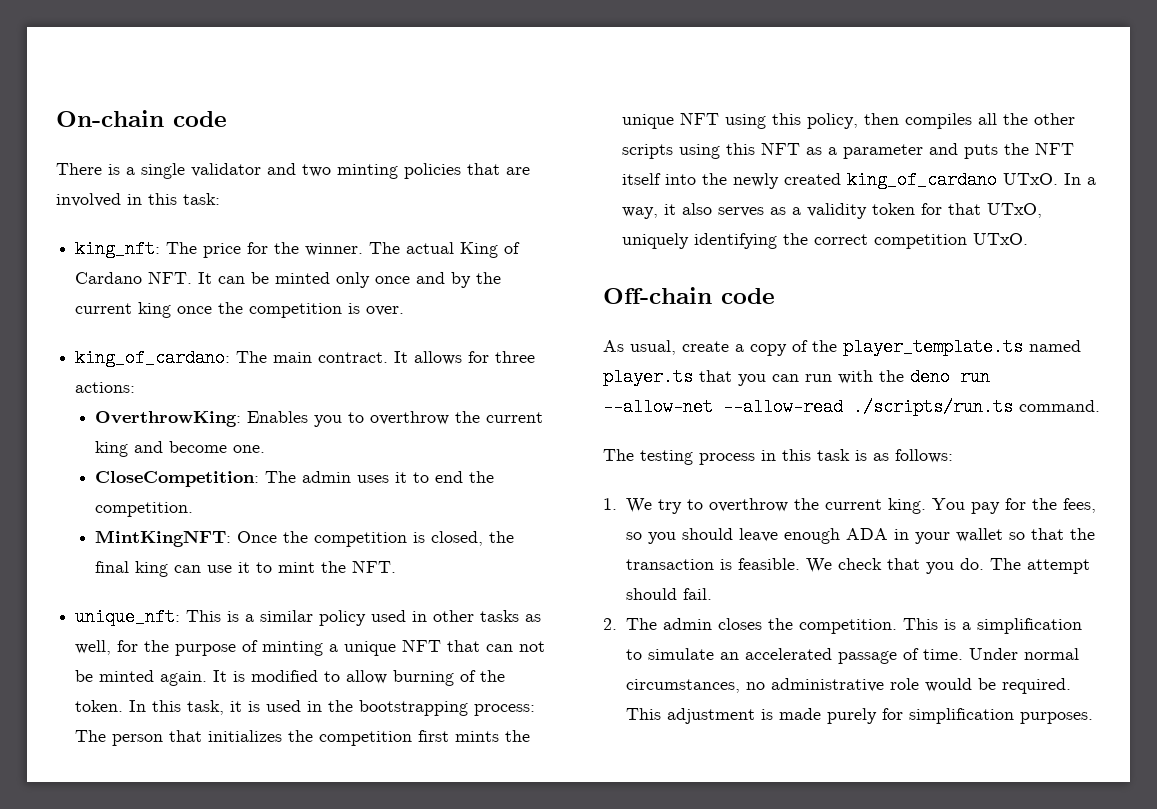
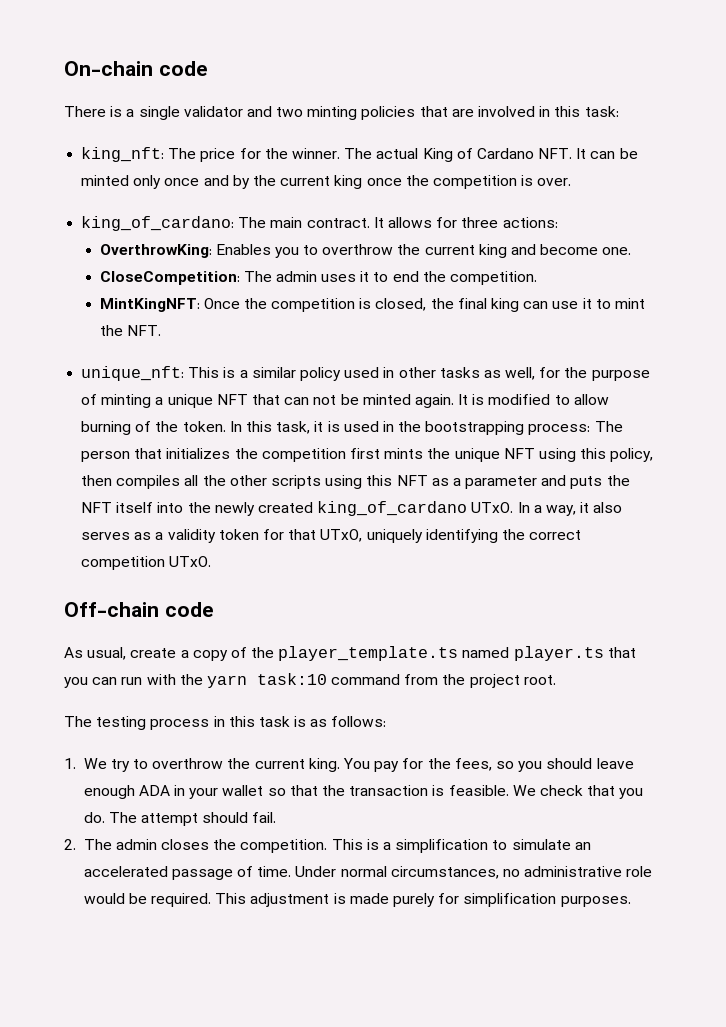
- As usual, create a copy of the player_template.ts named player.ts that you can run with the deno run --allow-net --allow-read ./scripts/run.ts command.
+ As usual, create a copy of the player_template.ts named player.ts that you can run with the yarn task:10 command from the project root.

